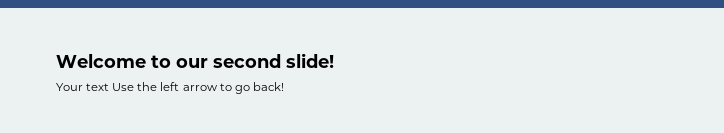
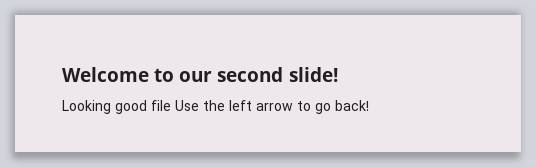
- Your text Use the left arrow to go back!
+ Looking good file Use the left arrow to go back!

